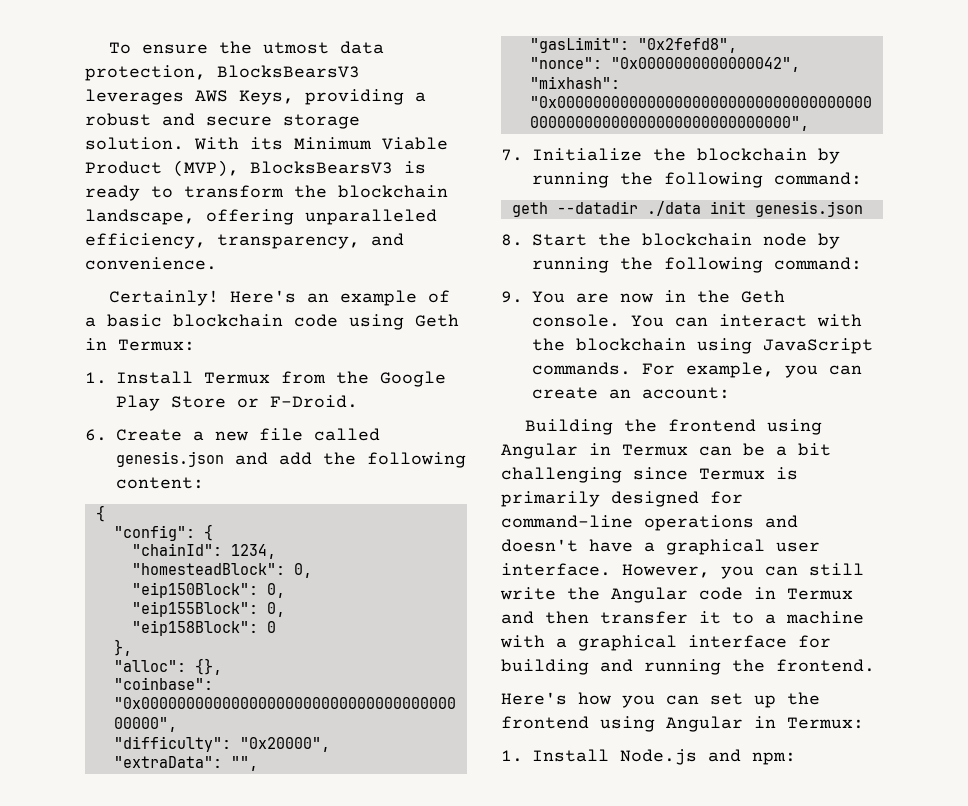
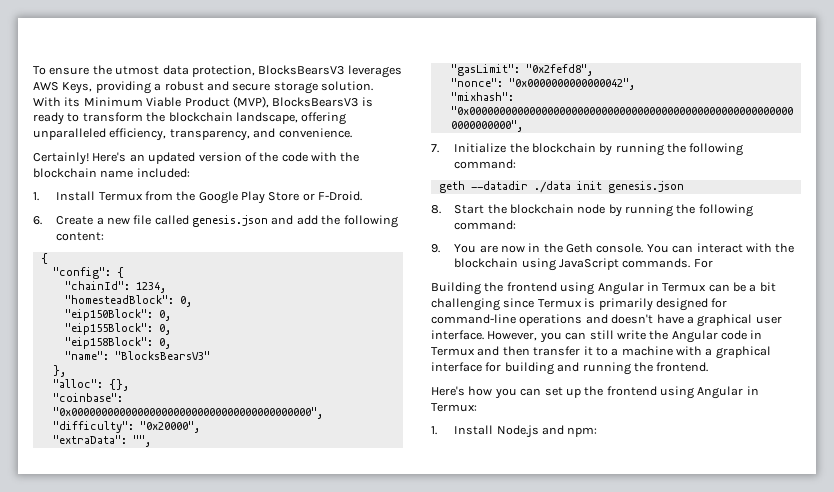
- Here's an example of a basic blockchain code using Geth in Termux:
+ Here's an updated version of the code with the blockchain name included:
- "eip158Block": 0
+ "eip158Block": 0,
+ "name": "BlocksBearsV3"
- For example, you can create an account:
+ For

